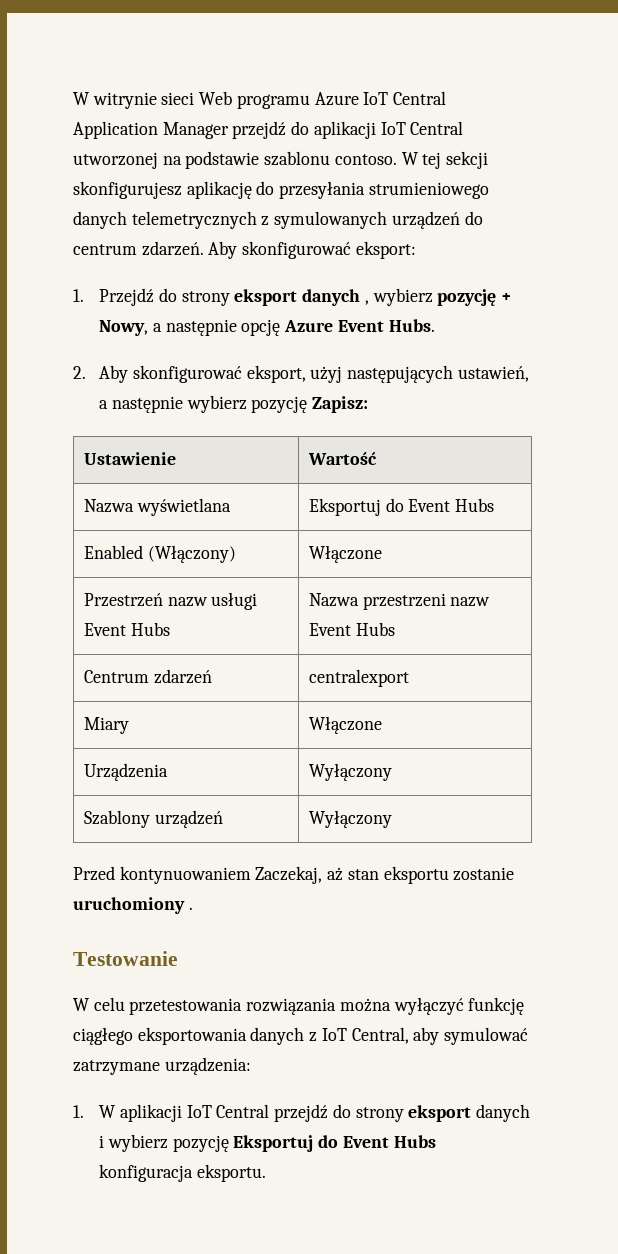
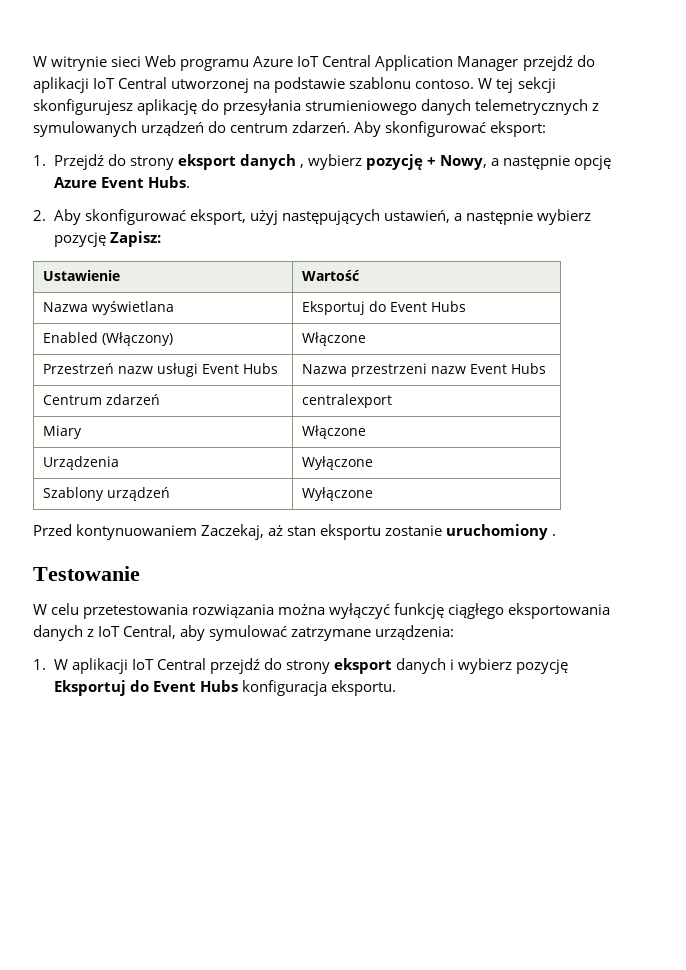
- Urządzenia | Wyłączony
+ Urządzenia | Wyłączone
- Szablony urządzeń | Wyłączony
+ Szablony urządzeń | Wyłączone

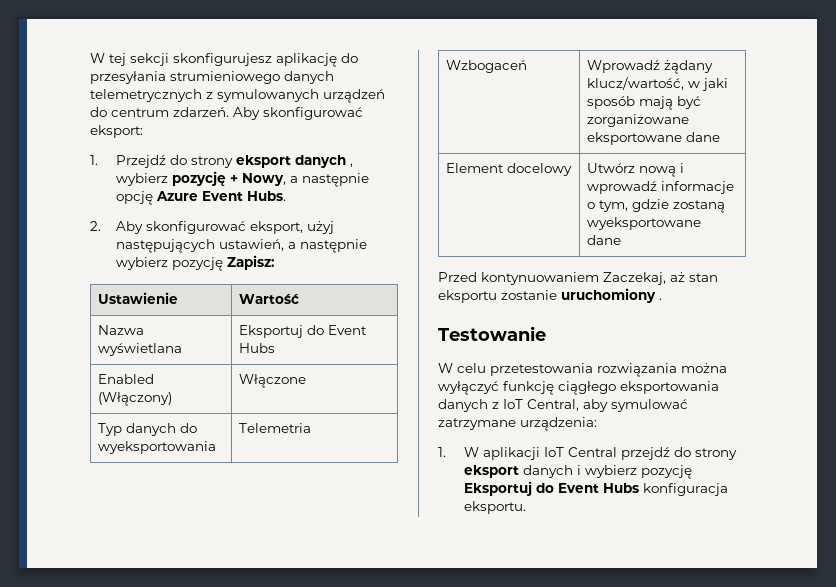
- W witrynie sieci Web programu Azure IoT Central Application Manager przejdź do aplikacji IoT Central utworzonej na podstawie szablonu contoso. W tej sekcji skonfigurujesz aplikację do przesyłania strumieniowego danych telemetrycznych z symulowanych urządzeń do centrum zdarzeń.
+ W tej sekcji skonfigurujesz aplikację do przesyłania strumieniowego danych telemetrycznych z symulowanych urządzeń do centrum zdarzeń.
- Przestrzeń nazw usługi Event Hubs | Nazwa przestrzeni nazw Event Hubs
- Centrum zdarzeń | centralexport
- Miary | Włączone
- Urządzenia | Wyłączone
- Szablony urządzeń | Wyłączone
+ Typ danych do wyeksportowania | Telemetria
+ Wzbogaceń | Wprowadź żądany klucz/wartość, w jaki sposób mają być zorganizowane eksportowane dane
+ Element docelowy | Utwórz nową i wprowadź informacje o tym, gdzie zostaną wyeksportowane dane

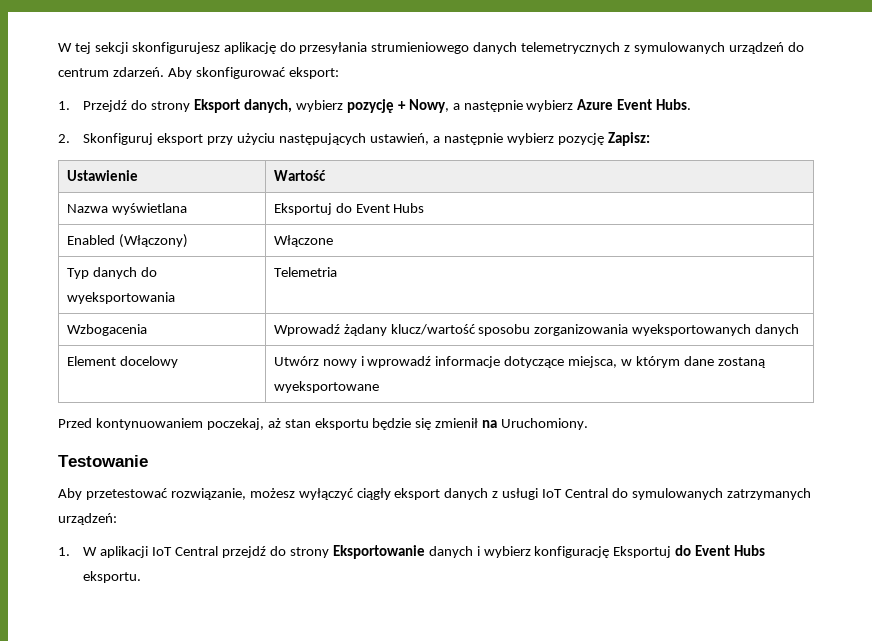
- 1. Przejdź do strony eksport danych , wybierz pozycję + Nowy, a następnie opcję Azure Event Hubs.
+ 1. Przejdź do strony Eksport danych, wybierz pozycję + Nowy, a następnie wybierz Azure Event Hubs.
- 2. Aby skonfigurować eksport, użyj następujących ustawień, a następnie wybierz pozycję Zapisz:
+ 2. Skonfiguruj eksport przy użyciu następujących ustawień, a następnie wybierz pozycję Zapisz:
- Wzbogaceń | Wprowadź żądany klucz/wartość, w jaki sposób mają być zorganizowane eksportowane dane
+ Wzbogacenia | Wprowadź żądany klucz/wartość sposobu zorganizowania wyeksportowanych danych
- Element docelowy | Utwórz nową i wprowadź informacje o tym, gdzie zostaną wyeksportowane dane
+ Element docelowy | Utwórz nowy i wprowadź informacje dotyczące miejsca, w którym dane zostaną wyeksportowane
- Przed kontynuowaniem Zaczekaj, aż stan eksportu zostanie uruchomiony .
+ Przed kontynuowaniem poczekaj, aż stan eksportu będzie się zmienił na Uruchomiony.
  Testowanie
- W celu przetestowania rozwiązania można wyłączyć funkcję ciągłego eksportowania danych z IoT Central, aby symulować zatrzymane urządzenia:
+ Aby przetestować rozwiązanie, możesz wyłączyć ciągły eksport danych z usługi IoT Central do symulowanych zatrzymanych urządzeń:
- 1. W aplikacji IoT Central przejdź do strony eksport danych i wybierz pozycję Eksportuj do Event Hubs konfiguracja eksportu.
+ 1. W aplikacji IoT Central przejdź do strony Eksportowanie danych i wybierz konfigurację Eksportuj do Event Hubs eksportu.

